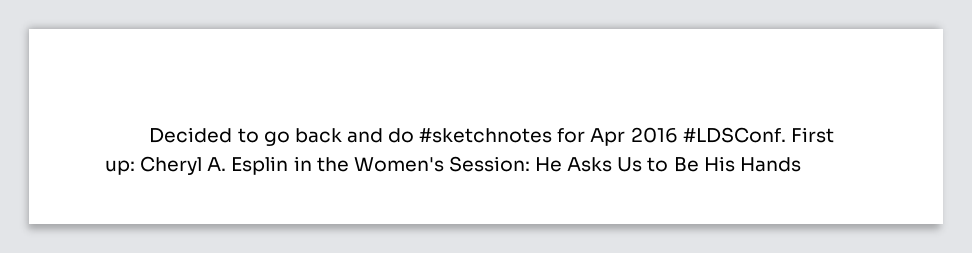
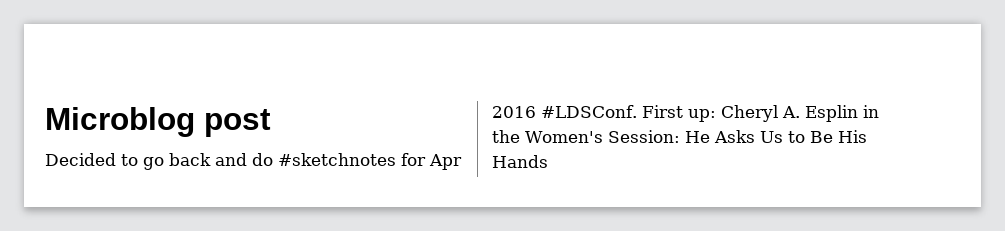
+ Microblog post

